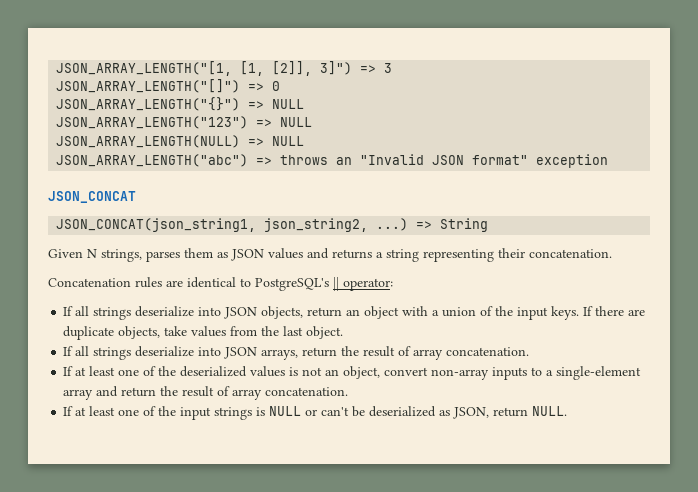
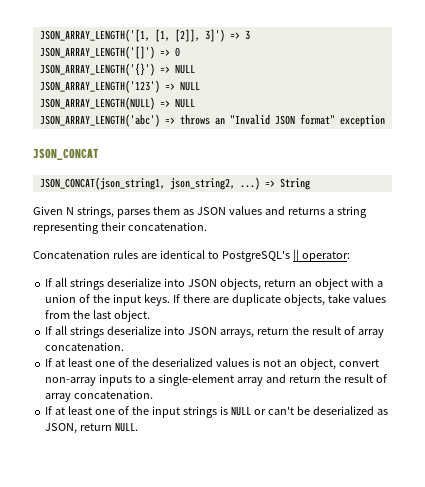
- JSON_ARRAY_LENGTH("[1, [1, [2]], 3]") => 3
+ JSON_ARRAY_LENGTH('[1, [1, [2]], 3]') => 3
- JSON_ARRAY_LENGTH("[]") => 0
+ JSON_ARRAY_LENGTH('[]') => 0
- JSON_ARRAY_LENGTH("{}") => NULL
- JSON_ARRAY_LENGTH("123") => NULL
+ JSON_ARRAY_LENGTH('{}') => NULL
+ JSON_ARRAY_LENGTH('123') => NULL
- JSON_ARRAY_LENGTH("abc") => throws an "Invalid JSON format" exception
+ JSON_ARRAY_LENGTH('abc') => throws an "Invalid JSON format" exception

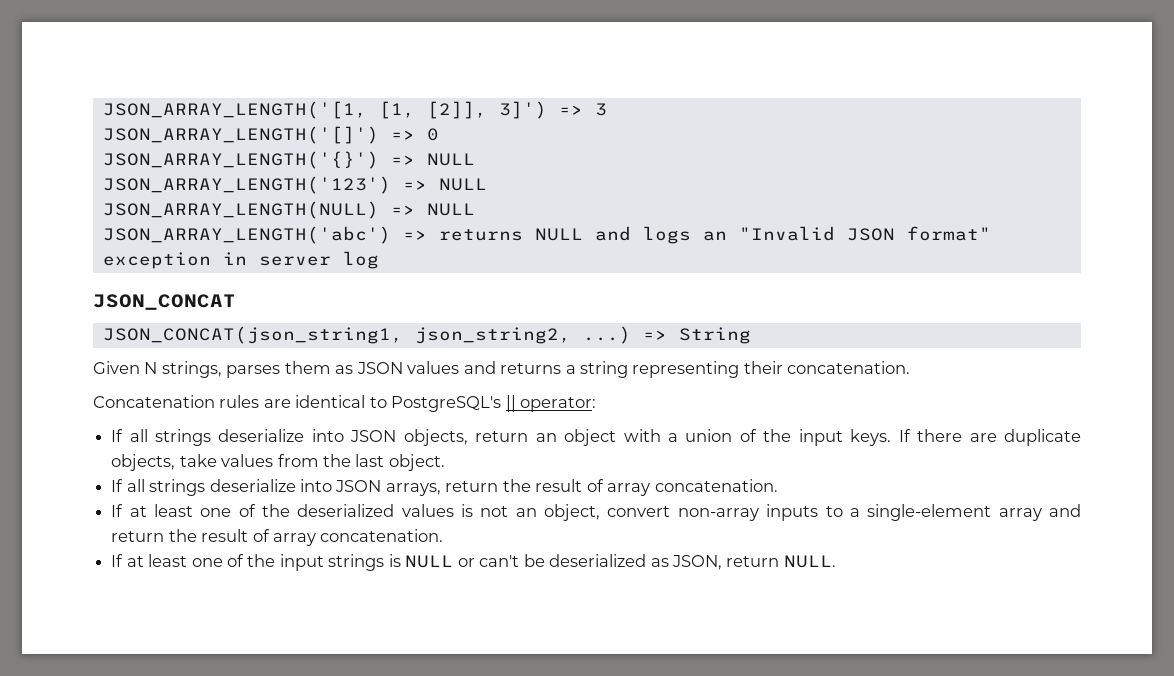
- JSON_ARRAY_LENGTH('abc') => throws an "Invalid JSON format" exception
+ JSON_ARRAY_LENGTH('abc') => returns NULL and logs an "Invalid JSON format" exception in server log

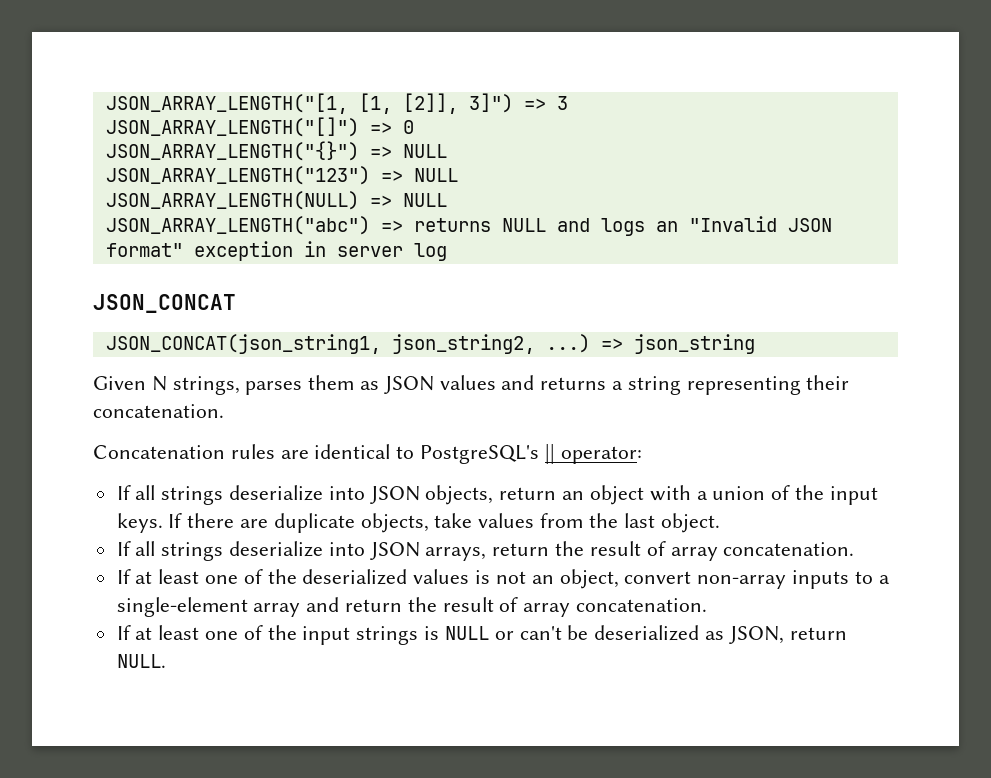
- JSON_ARRAY_LENGTH('[1, [1, [2]], 3]') => 3
+ JSON_ARRAY_LENGTH("[1, [1, [2]], 3]") => 3
- JSON_ARRAY_LENGTH('[]') => 0
+ JSON_ARRAY_LENGTH("[]") => 0
- JSON_ARRAY_LENGTH('{}') => NULL
- JSON_ARRAY_LENGTH('123') => NULL
+ JSON_ARRAY_LENGTH("{}") => NULL
+ JSON_ARRAY_LENGTH("123") => NULL
- JSON_ARRAY_LENGTH('abc') => returns NULL and logs an "Invalid JSON format" exception in server log
+ JSON_ARRAY_LENGTH("abc") => returns NULL and logs an "Invalid JSON format" exception in server log
- => String
+ => json_string

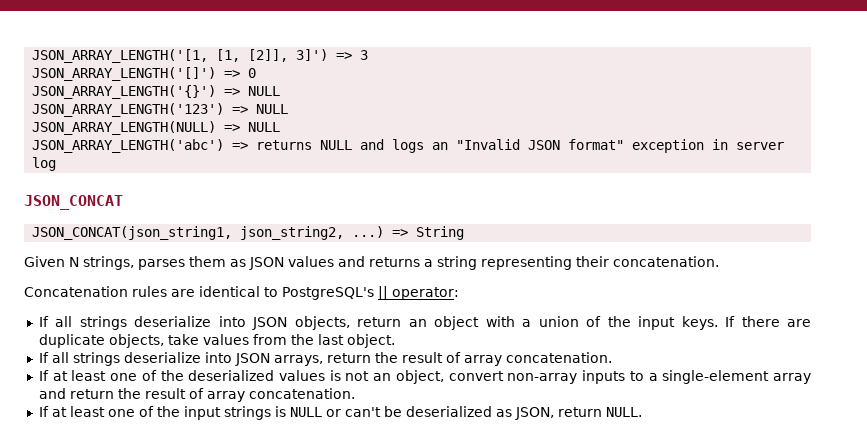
- JSON_ARRAY_LENGTH("[1, [1, [2]], 3]") => 3
+ JSON_ARRAY_LENGTH('[1, [1, [2]], 3]') => 3
- JSON_ARRAY_LENGTH("[]") => 0
+ JSON_ARRAY_LENGTH('[]') => 0
- JSON_ARRAY_LENGTH("{}") => NULL
- JSON_ARRAY_LENGTH("123") => NULL
+ JSON_ARRAY_LENGTH('{}') => NULL
+ JSON_ARRAY_LENGTH('123') => NULL
- JSON_ARRAY_LENGTH("abc") => returns NULL and logs an "Invalid JSON format" exception in server log
+ JSON_ARRAY_LENGTH('abc') => returns NULL and logs an "Invalid JSON format" exception in server log
- => json_string
+ => String

